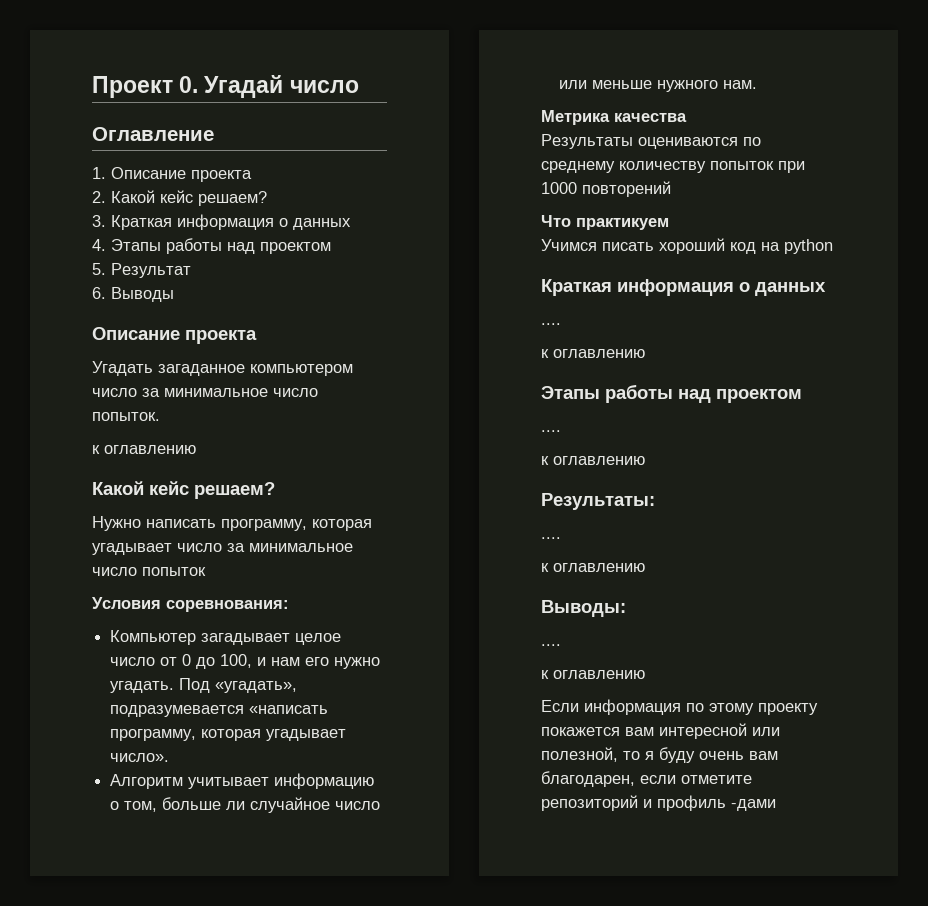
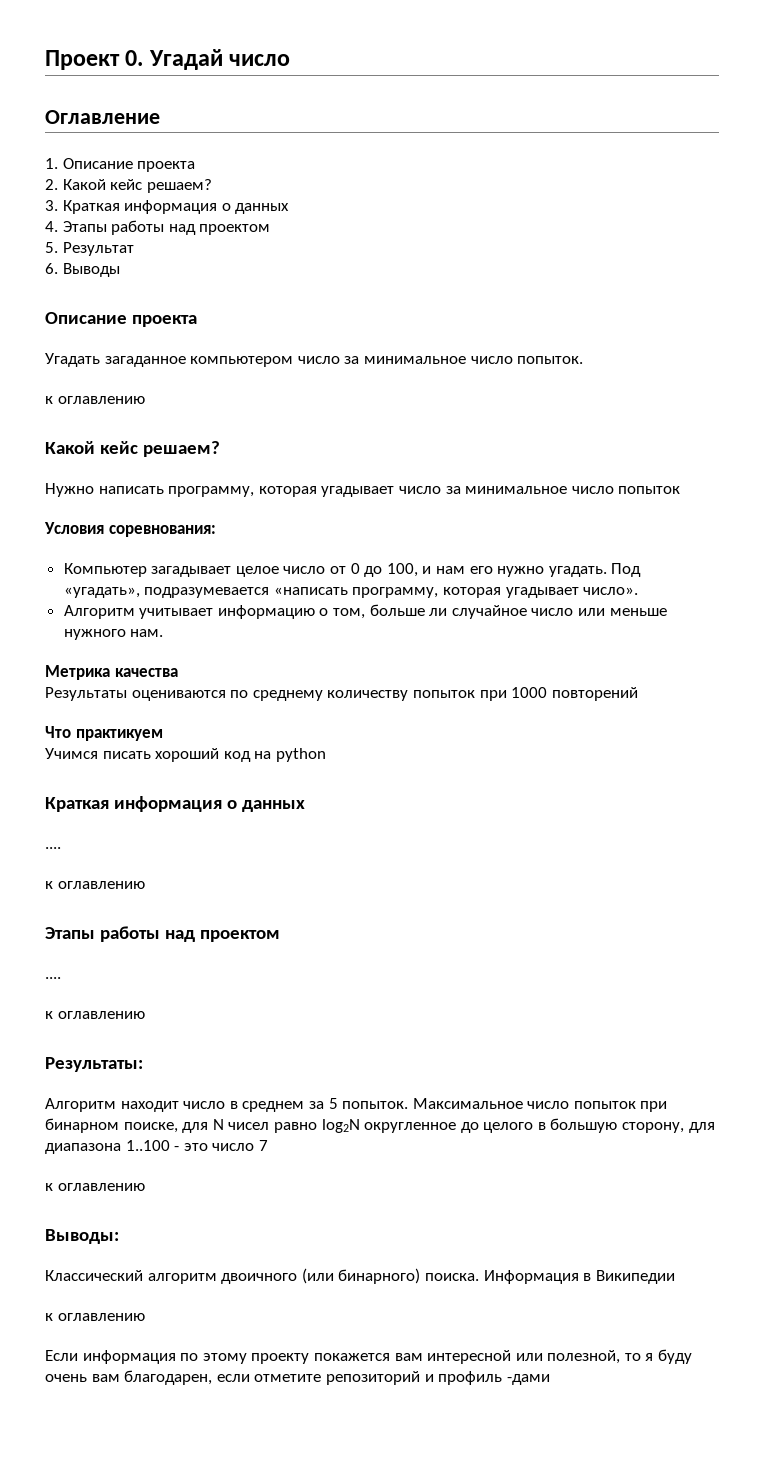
  Результаты:
- ....
+ Алгоритм находит число в среднем за 5 попыток. Максимальное число попыток при бинарном поиске, для N чисел равно log2N округленное до целого в большую сторону, для диапазона 1..100 - это число 7
  к оглавлению
  Выводы:
- ....
+ Классический алгоритм двоичного (или бинарного) поиска. Информация в Википедии

